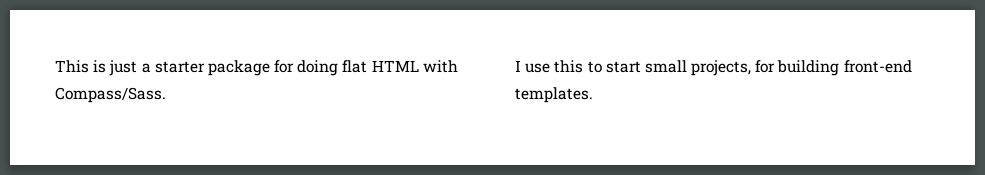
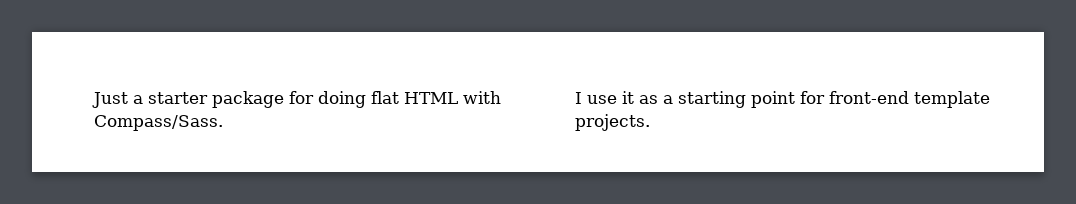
- This is just a starter package for doing flat HTML with Compass/Sass.
+ Just a starter package for doing flat HTML with Compass/Sass.
- I use this to start small projects, for building front-end templates.
+ I use it as a starting point for front-end template projects.

